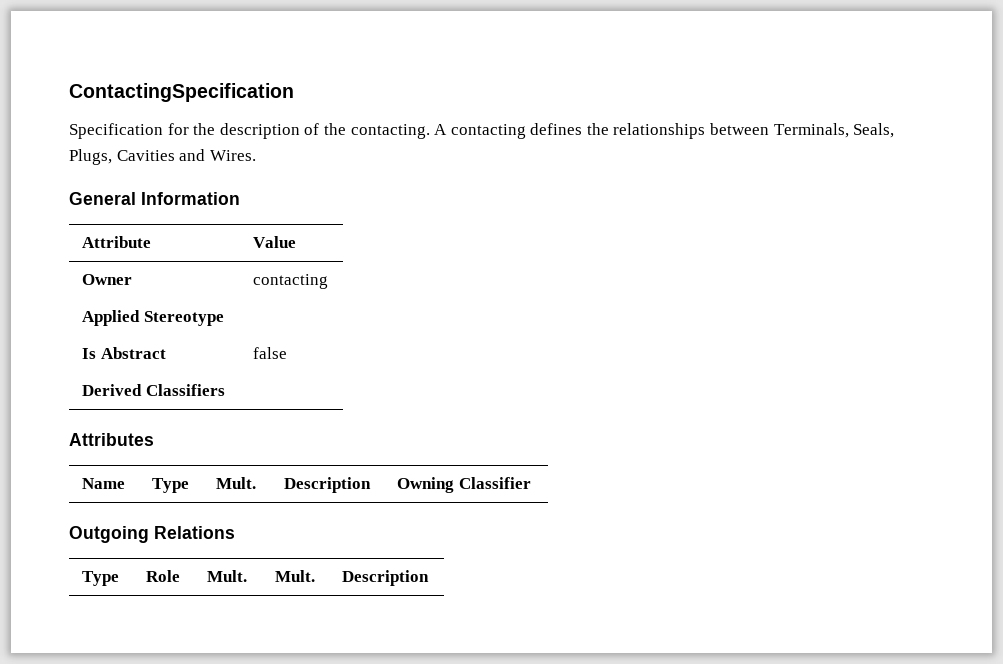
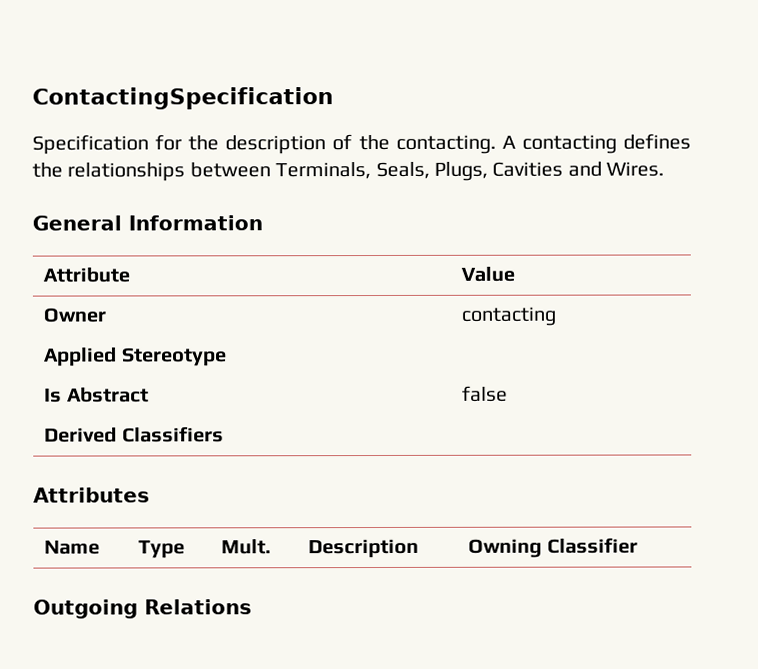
- Type | Role | Mult. | Mult. | Description

